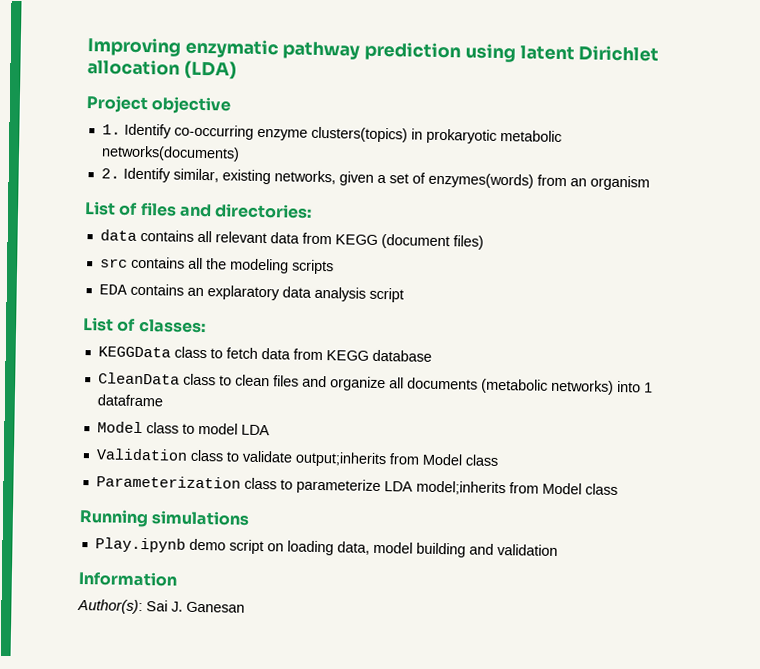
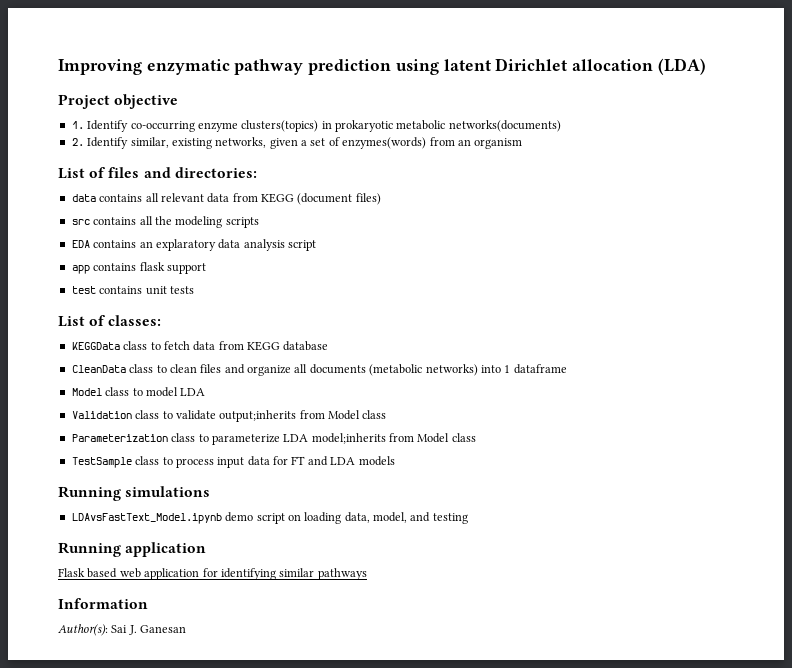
+ app contains flask support
+ test contains unit tests
+ TestSample class to process input data for FT and LDA models
- Play.ipynb demo script on loading data, model building and validation
+ LDAvsFastText_Model.ipynb demo script on loading data, model, and testing
+ Running application
+ Flask based web application for identifying similar pathways

